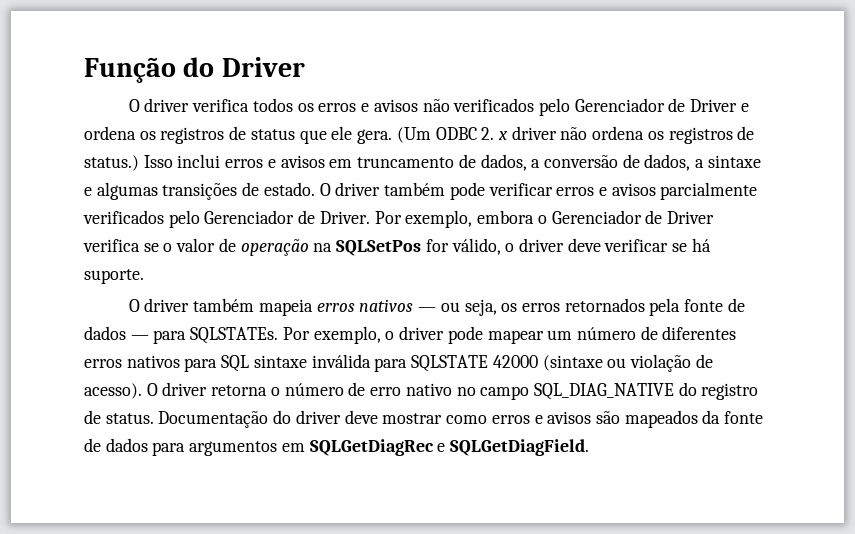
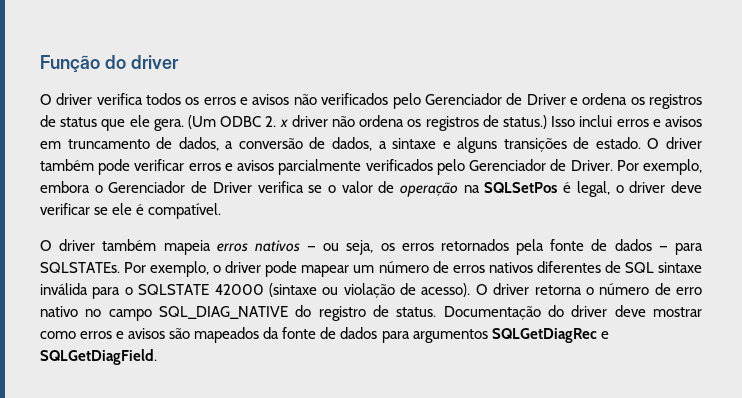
- Função do Driver
+ Função do driver
- Isso inclui erros e avisos em truncamento de dados, a conversão de dados, a sintaxe e algumas transições de estado.
+ Isso inclui erros e avisos em truncamento de dados, a conversão de dados, a sintaxe e alguns transições de estado.
- Por exemplo, embora o Gerenciador de Driver verifica se o valor de operação na SQLSetPos for válido, o driver deve verificar se há suporte.
+ Por exemplo, embora o Gerenciador de Driver verifica se o valor de operação na SQLSetPos é legal, o driver deve verificar se ele é compatível.
- Por exemplo, o driver pode mapear um número de diferentes erros nativos para SQL sintaxe inválida para SQLSTATE 42000 (sintaxe ou violação de acesso).
+ Por exemplo, o driver pode mapear um número de erros nativos diferentes de SQL sintaxe inválida para o SQLSTATE 42000 (sintaxe ou violação de acesso).
- Documentação do driver deve mostrar como erros e avisos são mapeados da fonte de dados para argumentos em SQLGetDiagRec e SQLGetDiagField.
+ Documentação do driver deve mostrar como erros e avisos são mapeados da fonte de dados para argumentos SQLGetDiagRec e SQLGetDiagField.

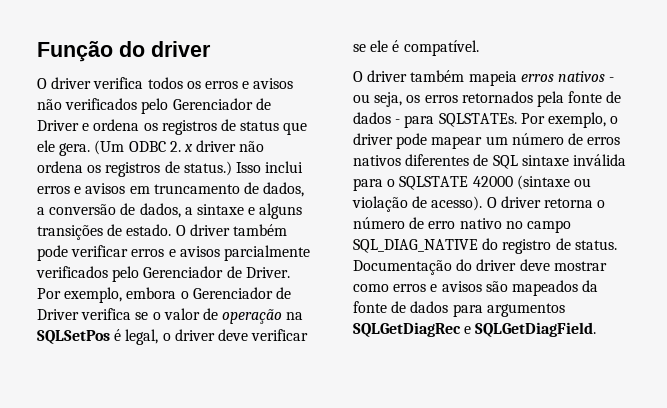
- O driver também mapeia erros nativos — ou seja, os erros retornados pela fonte de dados — para SQLSTATEs.
+ O driver também mapeia erros nativos - ou seja, os erros retornados pela fonte de dados - para SQLSTATEs.

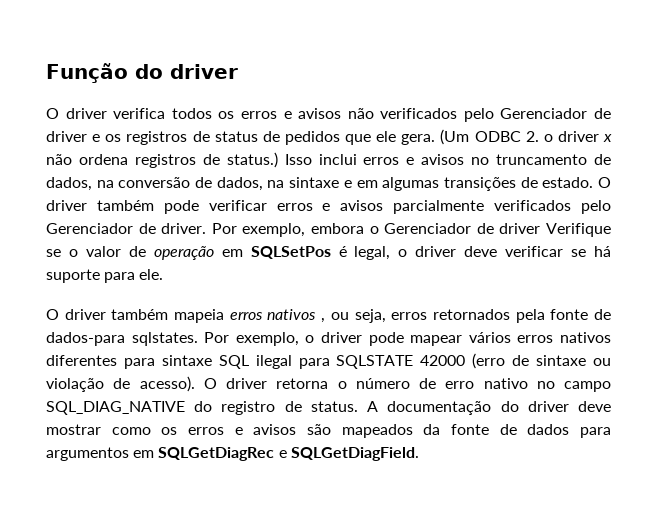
- O driver verifica todos os erros e avisos não verificados pelo Gerenciador de Driver e ordena os registros de status que ele gera.
+ O driver verifica todos os erros e avisos não verificados pelo Gerenciador de driver e os registros de status de pedidos que ele gera.
- (Um ODBC 2. x driver não ordena os registros de status.)
+ (Um ODBC 2. o driver x não ordena registros de status.)
- Isso inclui erros e avisos em truncamento de dados, a conversão de dados, a sintaxe e alguns transições de estado.
+ Isso inclui erros e avisos no truncamento de dados, na conversão de dados, na sintaxe e em algumas transições de estado.
- O driver também pode verificar erros e avisos parcialmente verificados pelo Gerenciador de Driver.
+ O driver também pode verificar erros e avisos parcialmente verificados pelo Gerenciador de driver.
- Por exemplo, embora o Gerenciador de Driver verifica se o valor de operação na SQLSetPos é legal, o driver deve verificar se ele é compatível.
+ Por exemplo, embora o Gerenciador de driver Verifique se o valor de operação em SQLSetPos é legal, o driver deve verificar se há suporte para ele.
- O driver também mapeia erros nativos - ou seja, os erros retornados pela fonte de dados - para SQLSTATEs.
+ O driver também mapeia erros nativos , ou seja, erros retornados pela fonte de dados-para sqlstates.
- Por exemplo, o driver pode mapear um número de erros nativos diferentes de SQL sintaxe inválida para o SQLSTATE 42000 (sintaxe ou violação de acesso).
+ Por exemplo, o driver pode mapear vários erros nativos diferentes para sintaxe SQL ilegal para SQLSTATE 42000 (erro de sintaxe ou violação de acesso).
- Documentação do driver deve mostrar como erros e avisos são mapeados da fonte de dados para argumentos SQLGetDiagRec e SQLGetDiagField.
+ A documentação do driver deve mostrar como os erros e avisos são mapeados da fonte de dados para argumentos em SQLGetDiagRec e SQLGetDiagField.

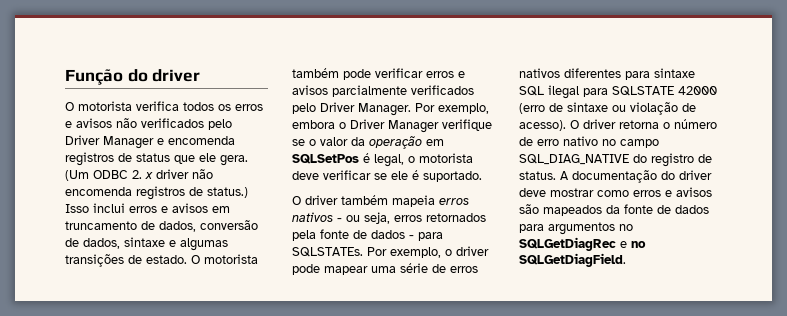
- O driver verifica todos os erros e avisos não verificados pelo Gerenciador de driver e os registros de status de pedidos que ele gera.
+ O motorista verifica todos os erros e avisos não verificados pelo Driver Manager e encomenda registros de status que ele gera.
- (Um ODBC 2. o driver x não ordena registros de status.)
+ (Um ODBC 2. x driver não encomenda registros de status.)
- Isso inclui erros e avisos no truncamento de dados, na conversão de dados, na sintaxe e em algumas transições de estado.
+ Isso inclui erros e avisos em truncamento de dados, conversão de dados, sintaxe e algumas transições de estado.
- O driver também pode verificar erros e avisos parcialmente verificados pelo Gerenciador de driver.
+ O motorista também pode verificar erros e avisos parcialmente verificados pelo Driver Manager.
- Por exemplo, embora o Gerenciador de driver Verifique se o valor de operação em SQLSetPos é legal, o driver deve verificar se há suporte para ele.
+ Por exemplo, embora o Driver Manager verifique se o valor da operação em SQLSetPos é legal, o motorista deve verificar se ele é suportado.
- O driver também mapeia erros nativos , ou seja, erros retornados pela fonte de dados-para sqlstates.
+ O driver também mapeia erros nativos - ou seja, erros retornados pela fonte de dados - para SQLSTATEs.
- Por exemplo, o driver pode mapear vários erros nativos diferentes para sintaxe SQL ilegal para SQLSTATE 42000 (erro de sintaxe ou violação de acesso).
+ Por exemplo, o driver pode mapear uma série de erros nativos diferentes para sintaxe SQL ilegal para SQLSTATE 42000 (erro de sintaxe ou violação de acesso).
- A documentação do driver deve mostrar como os erros e avisos são mapeados da fonte de dados para argumentos em SQLGetDiagRec e SQLGetDiagField.
+ A documentação do driver deve mostrar como erros e avisos são mapeados da fonte de dados para argumentos no SQLGetDiagRec e no SQLGetDiagField.

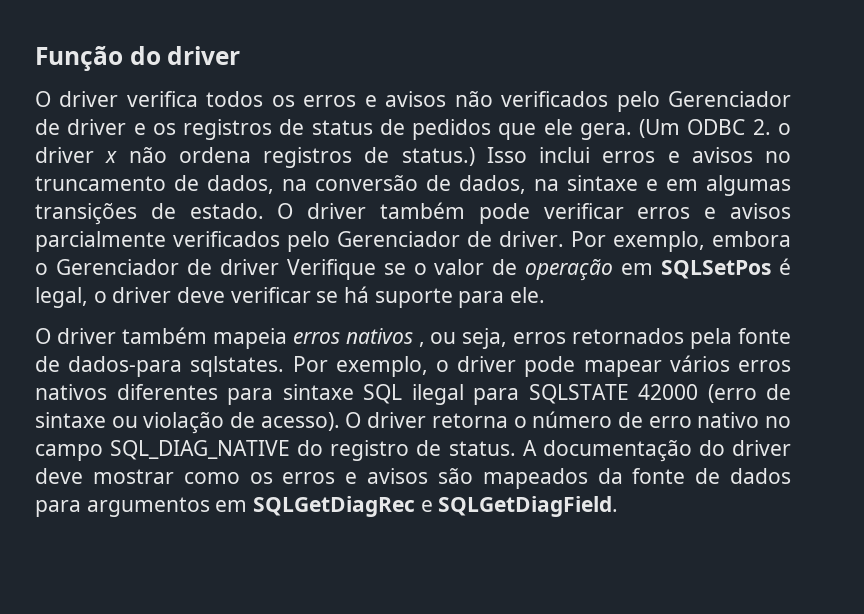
- O motorista verifica todos os erros e avisos não verificados pelo Driver Manager e encomenda registros de status que ele gera.
+ O driver verifica todos os erros e avisos não verificados pelo Gerenciador de driver e os registros de status de pedidos que ele gera.
- (Um ODBC 2. x driver não encomenda registros de status.)
+ (Um ODBC 2. o driver x não ordena registros de status.)
- Isso inclui erros e avisos em truncamento de dados, conversão de dados, sintaxe e algumas transições de estado.
+ Isso inclui erros e avisos no truncamento de dados, na conversão de dados, na sintaxe e em algumas transições de estado.
- O motorista também pode verificar erros e avisos parcialmente verificados pelo Driver Manager.
+ O driver também pode verificar erros e avisos parcialmente verificados pelo Gerenciador de driver.
- Por exemplo, embora o Driver Manager verifique se o valor da operação em SQLSetPos é legal, o motorista deve verificar se ele é suportado.
+ Por exemplo, embora o Gerenciador de driver Verifique se o valor de operação em SQLSetPos é legal, o driver deve verificar se há suporte para ele.
- O driver também mapeia erros nativos - ou seja, erros retornados pela fonte de dados - para SQLSTATEs.
+ O driver também mapeia erros nativos , ou seja, erros retornados pela fonte de dados-para sqlstates.
- Por exemplo, o driver pode mapear uma série de erros nativos diferentes para sintaxe SQL ilegal para SQLSTATE 42000 (erro de sintaxe ou violação de acesso).
+ Por exemplo, o driver pode mapear vários erros nativos diferentes para sintaxe SQL ilegal para SQLSTATE 42000 (erro de sintaxe ou violação de acesso).
- A documentação do driver deve mostrar como erros e avisos são mapeados da fonte de dados para argumentos no SQLGetDiagRec e no SQLGetDiagField.
+ A documentação do driver deve mostrar como os erros e avisos são mapeados da fonte de dados para argumentos em SQLGetDiagRec e SQLGetDiagField.

